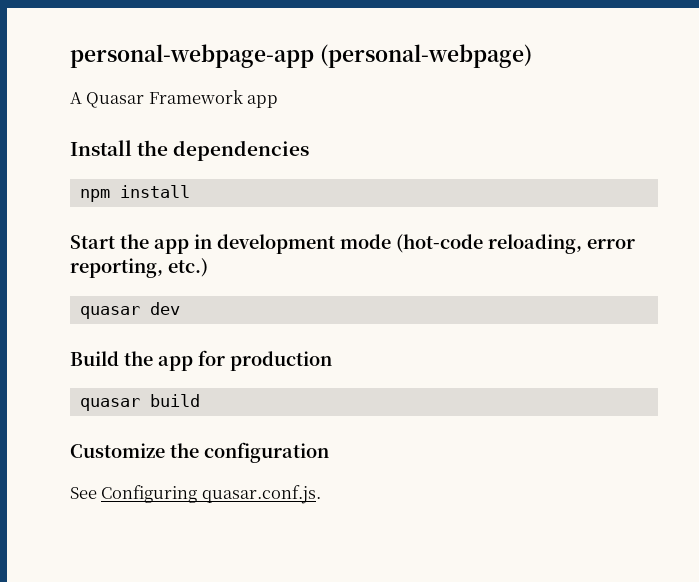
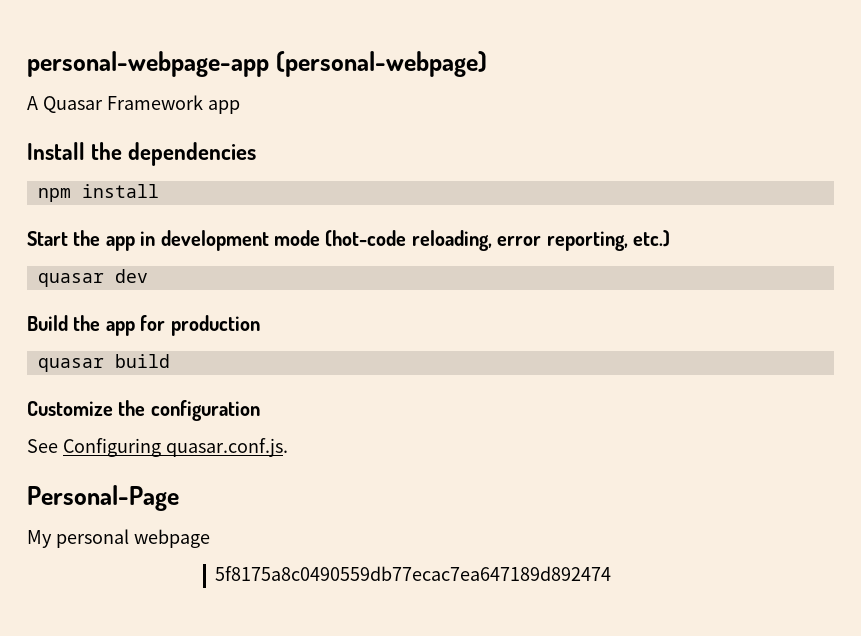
+ Personal-Page
+ My personal webpage
+ 5f8175a8c0490559db77ecac7ea647189d892474

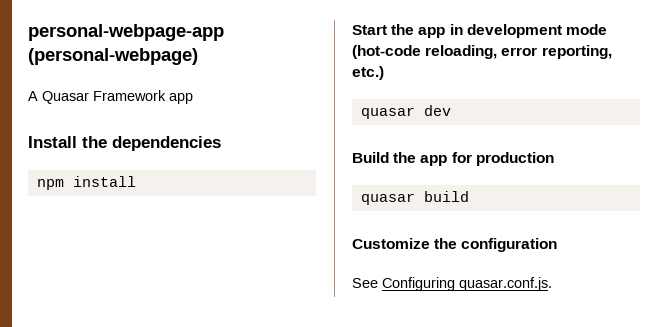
- Personal-Page
- My personal webpage
- 5f8175a8c0490559db77ecac7ea647189d892474

